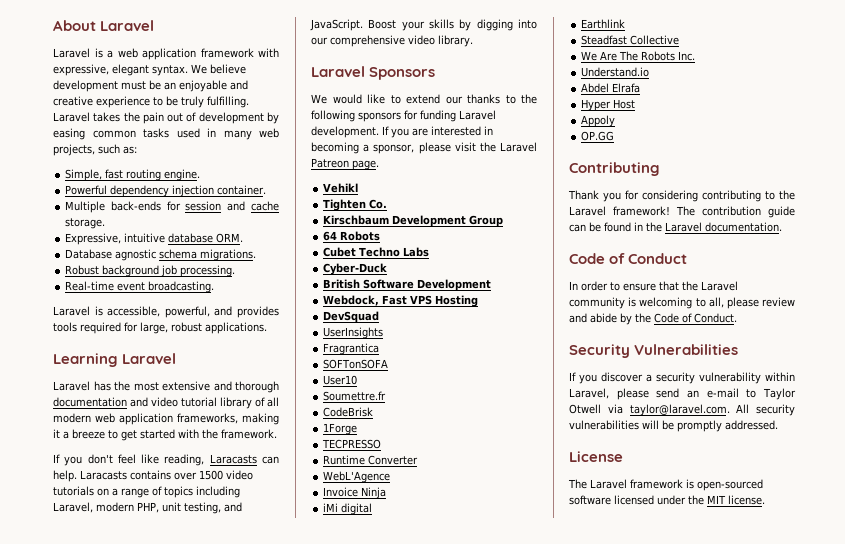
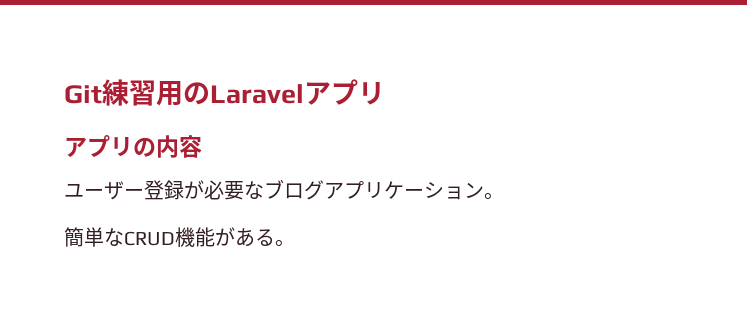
- About Laravel
- Laravel is a web application framework with expressive, elegant syntax. We believe development must be an enjoyable and creative experience to be truly fulfilling. Laravel takes the pain out of development by easing common tasks used in many web projects, such as:
- Simple, fast routing engine.
- Powerful dependency injection container.
- Multiple back-ends for session and cache storage.
- Expressive, intuitive database ORM.
- Database agnostic schema migrations.
- Robust background job processing.
- Real-time event broadcasting.
- Laravel is accessible, powerful, and provides tools required for large, robust applications.
- Learning Laravel
- Laravel has the most extensive and thorough documentation and video tutorial library of all modern web application frameworks, making it a breeze to get started with the framework.
- If you don't feel like reading, Laracasts can help. Laracasts contains over 1500 video tutorials on a range of topics including Laravel, modern PHP, unit testing, and JavaScript. Boost your skills by digging into our comprehensive video library.
- Laravel Sponsors
- We would like to extend our thanks to the following sponsors for funding Laravel development. If you are interested in becoming a sponsor, please visit the Laravel Patreon page.
- Vehikl
- Tighten Co.
- Kirschbaum Development Group
- 64 Robots
- Cubet Techno Labs
- Cyber-Duck
- British Software Development
- Webdock, Fast VPS Hosting
- DevSquad
- UserInsights
- Fragrantica
- SOFTonSOFA
- User10
- Soumettre.fr
- CodeBrisk
- 1Forge
- TECPRESSO
- Runtime Converter
- WebL'Agence
- Invoice Ninja
- iMi digital
- Earthlink
- Steadfast Collective
- We Are The Robots Inc.
- Understand.io
- Abdel Elrafa
- Hyper Host
- Appoly
- OP.GG
- Contributing
- Thank you for considering contributing to the Laravel framework! The contribution guide can be found in the Laravel documentation.
- Code of Conduct
- In order to ensure that the Laravel community is welcoming to all, please review and abide by the Code of Conduct.
- Security Vulnerabilities
- If you discover a security vulnerability within Laravel, please send an e-mail to Taylor Otwell via taylor@laravel.com. All security vulnerabilities will be promptly addressed.
- License
- The Laravel framework is open-sourced software licensed under the MIT license.
+ Git練習用のLaravelアプリ
+ アプリの内容
+ ユーザー登録が必要なブログアプリケーション。
+ 簡単なCRUD機能がある。

